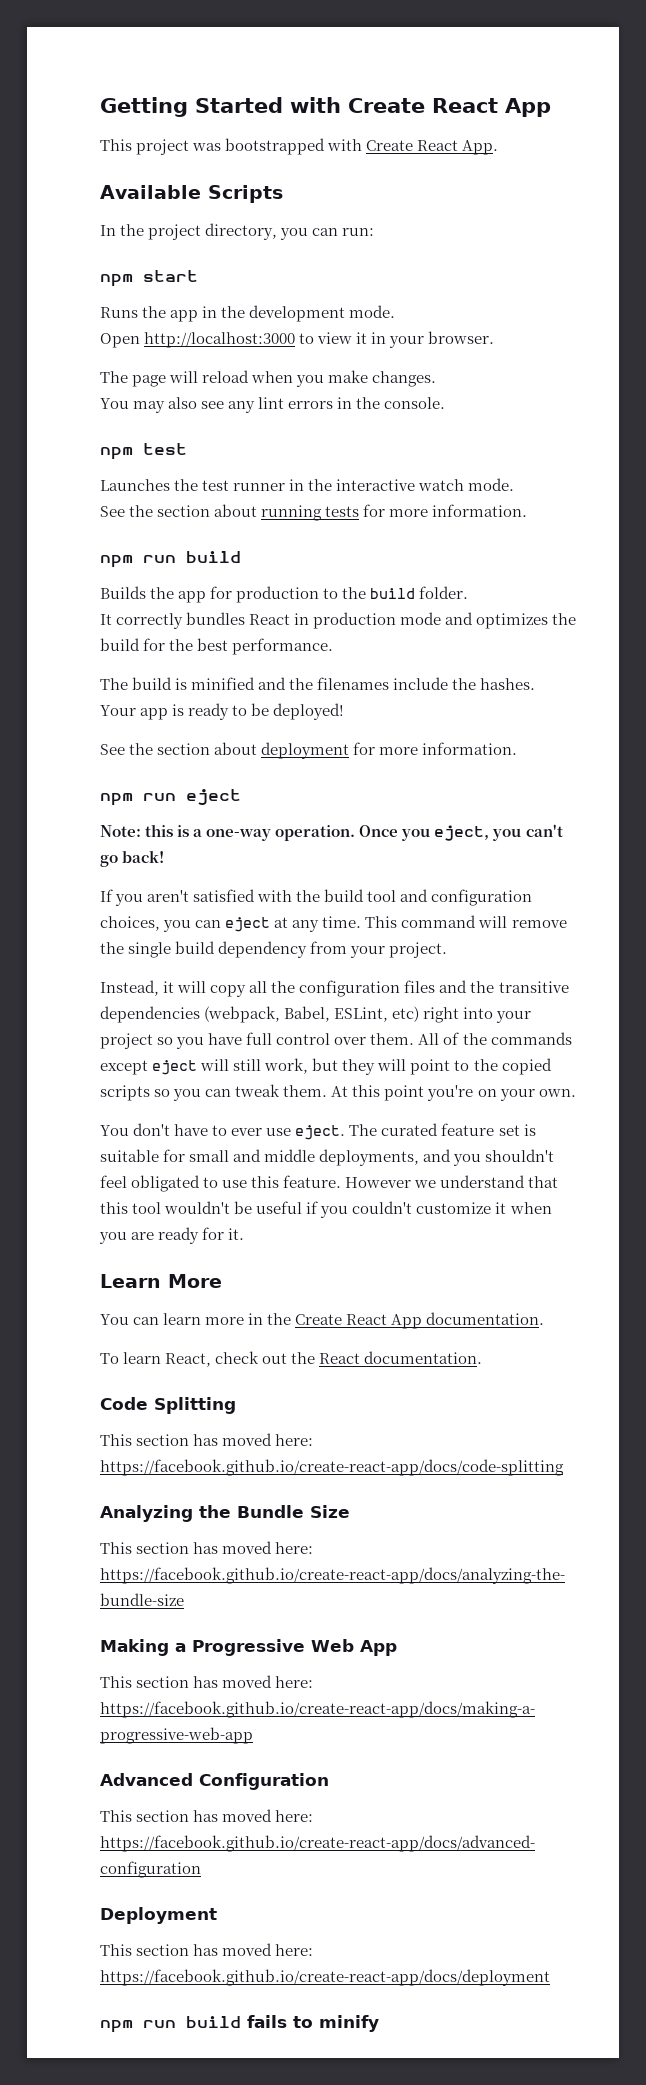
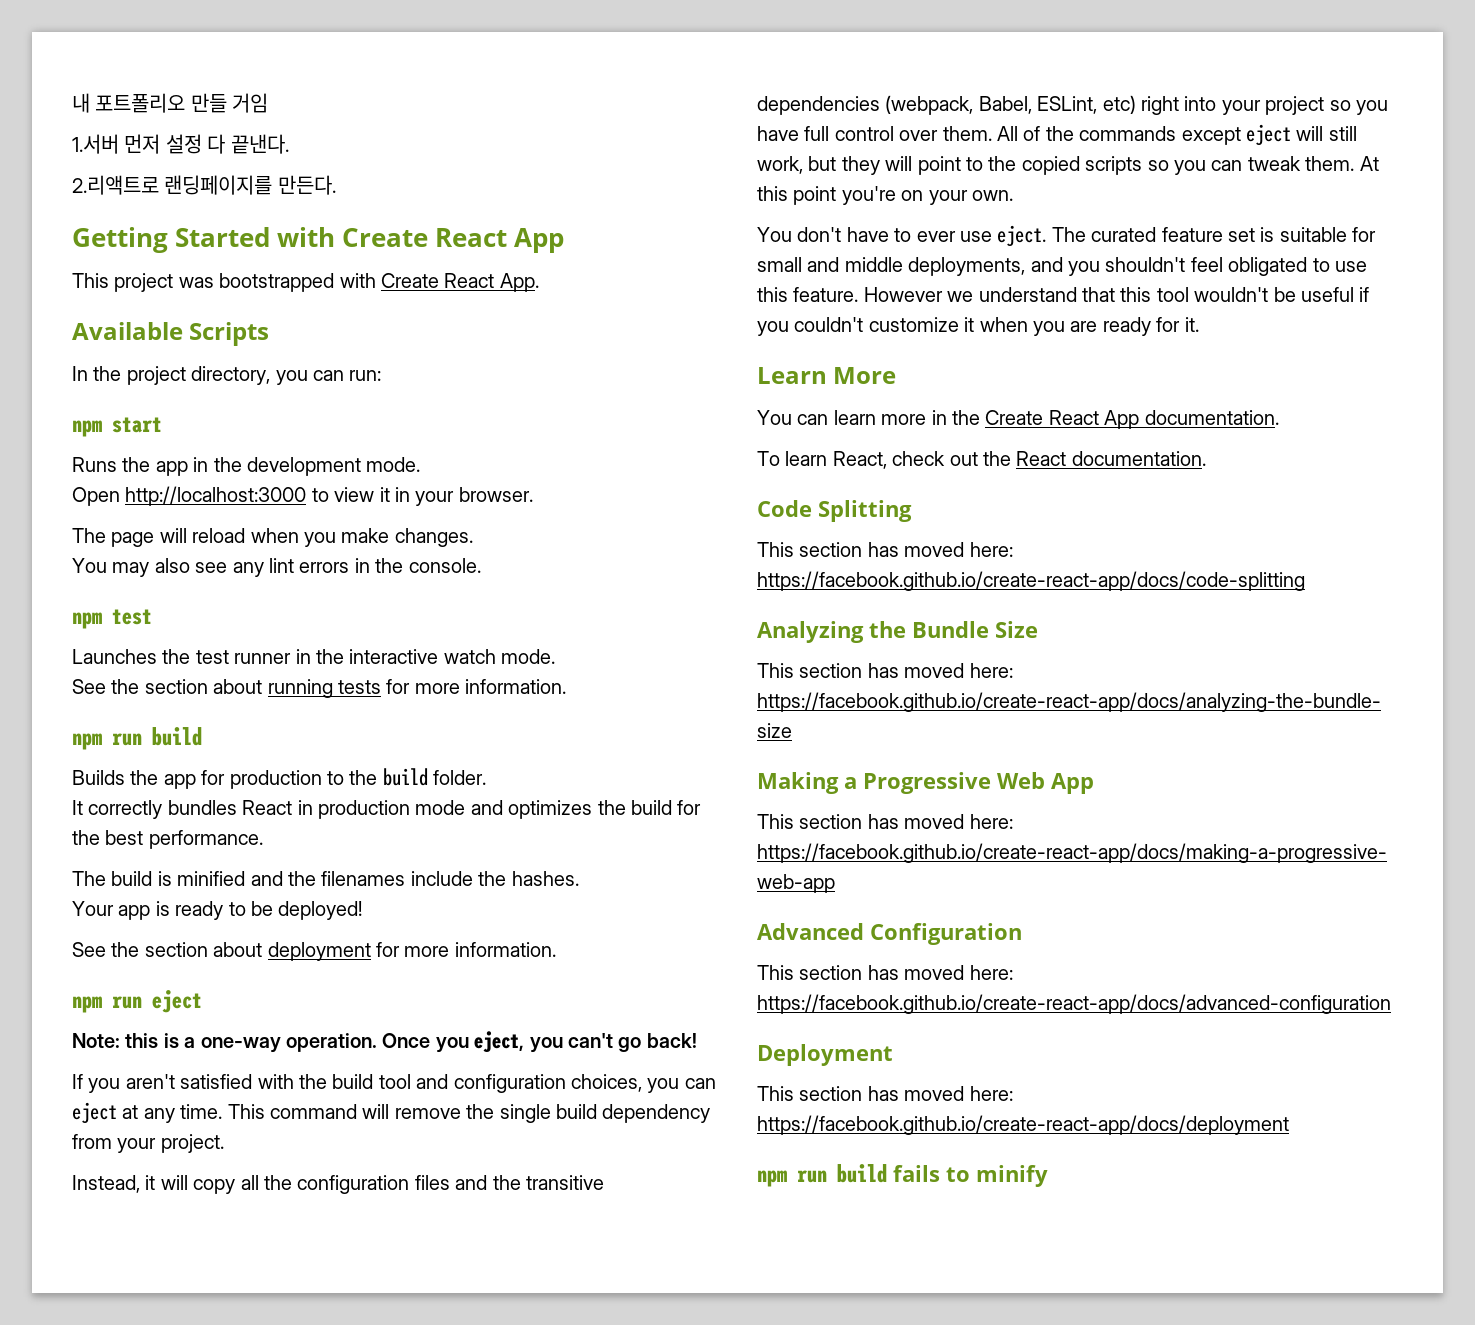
+ 내 포트폴리오 만들 거임
+ 1.서버 먼저 설정 다 끝낸다.
+ 2.리액트로 랜딩페이지를 만든다.

